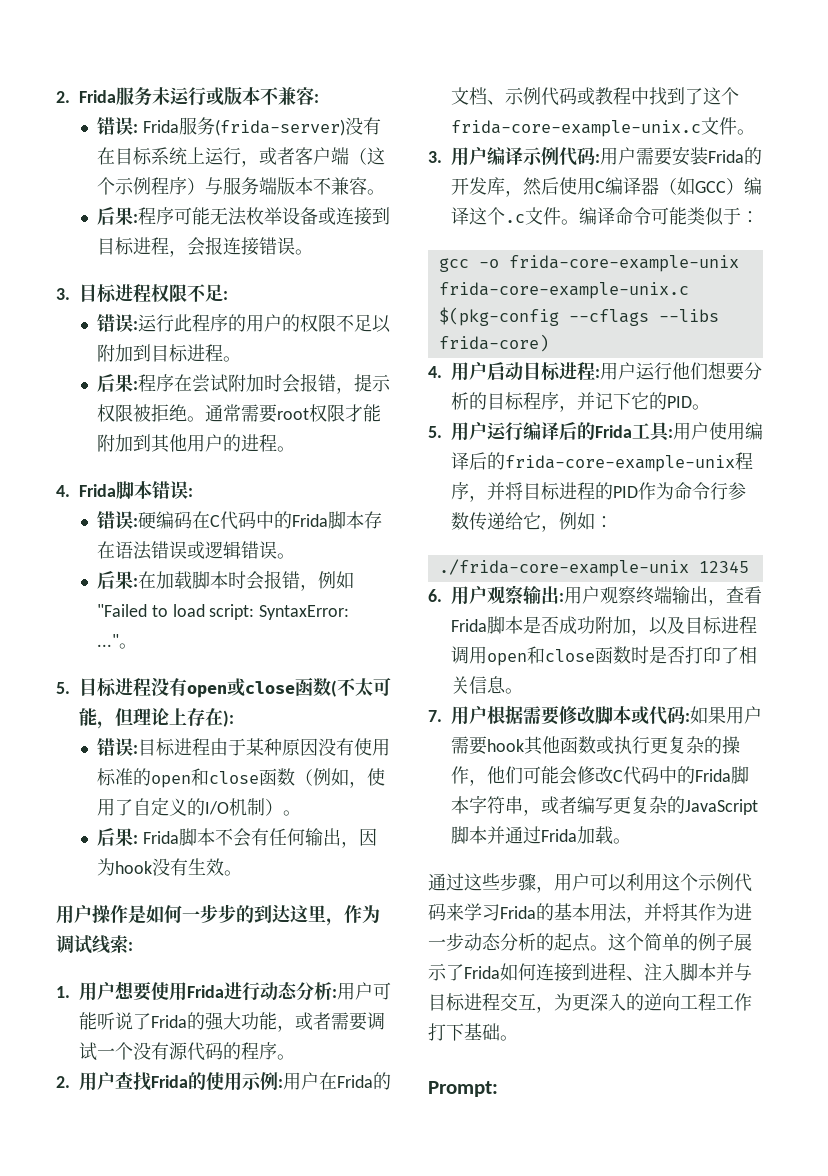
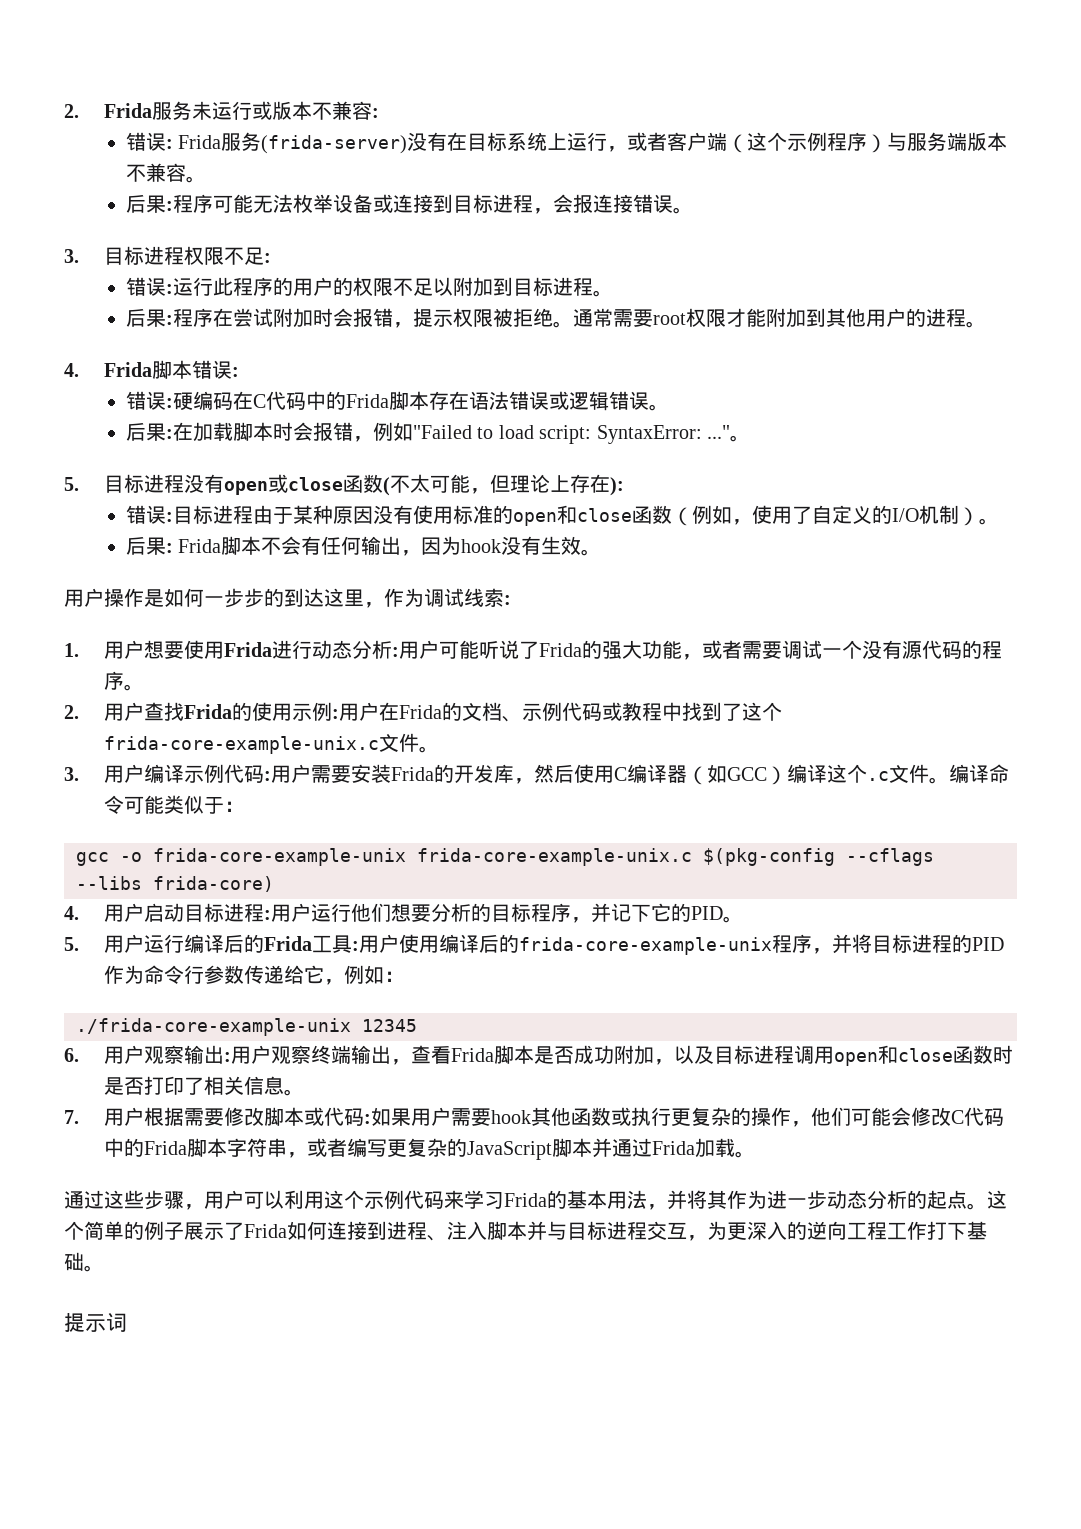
- Prompt:
+ 提示词

